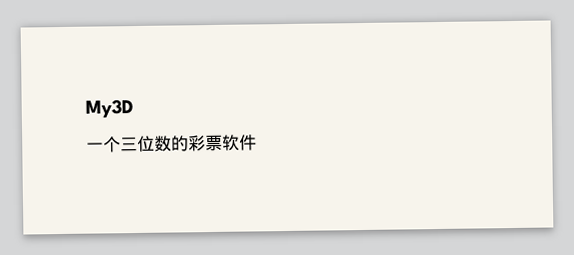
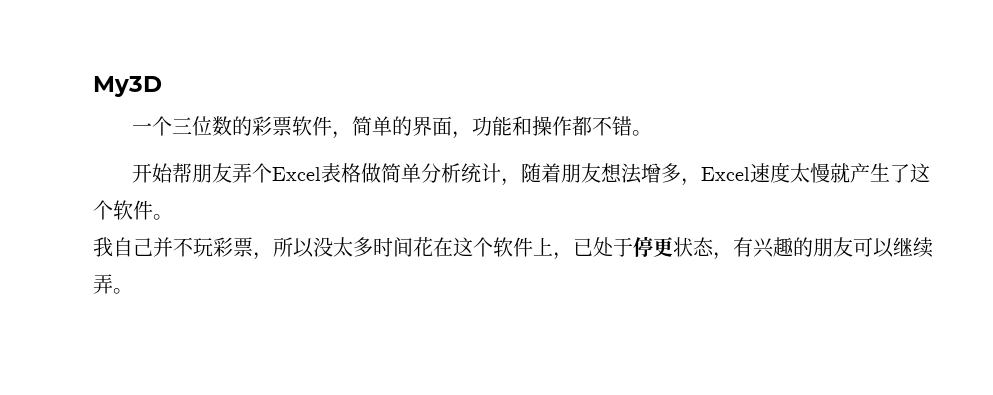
- 一个三位数的彩票软件
+ 一个三位数的彩票软件，简单的界面，功能和操作都不错。
+ 开始帮朋友弄个Excel表格做简单分析统计，随着朋友想法增多，Excel速度太慢就产生了这个软件。
+ 我自己并不玩彩票，所以没太多时间花在这个软件上，已处于停更状态，有兴趣的朋友可以继续弄。

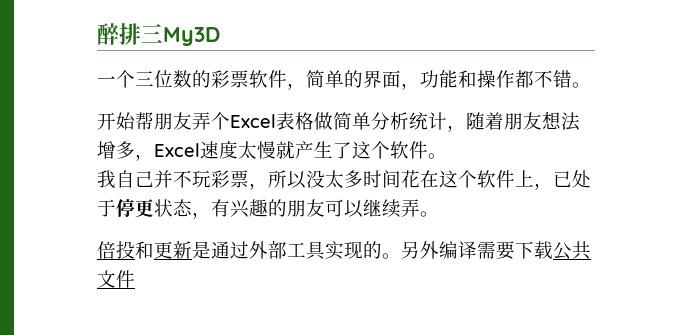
- My3D
+ 醉排三My3D
+ 倍投和更新是通过外部工具实现的。另外编译需要下载公共文件

